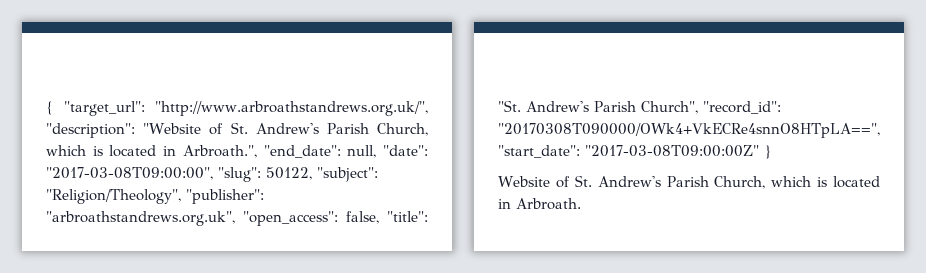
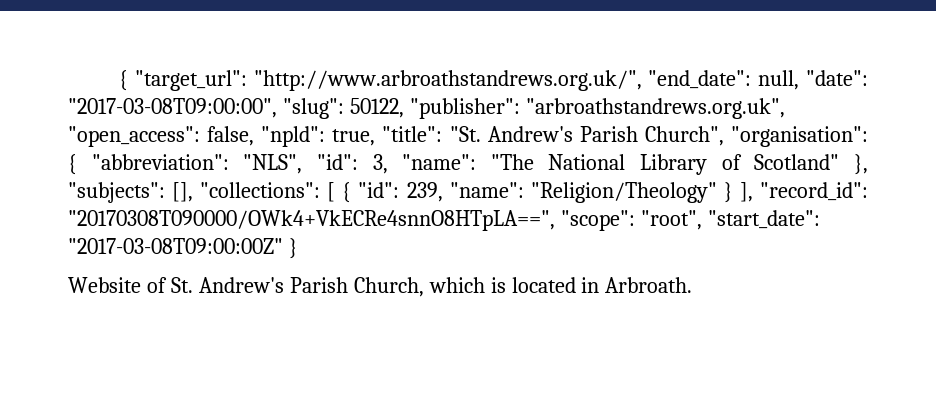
- { "target_url": "http://www.arbroathstandrews.org.uk/", "description": "Website of St. Andrew's Parish Church, which is located in Arbroath.", "end_date": null, "date": "2017-03-08T09:00:00", "slug": 50122, "subject": "Religion/Theology", "publisher": "arbroathstandrews.org.uk", "open_access": false, "title": "St. Andrew's Parish Church", "record_id": "20170308T090000/OWk4+VkECRe4snnO8HTpLA==", "start_date": "2017-03-08T09:00:00Z" }
+ { "target_url": "http://www.arbroathstandrews.org.uk/", "end_date": null, "date": "2017-03-08T09:00:00", "slug": 50122, "publisher": "arbroathstandrews.org.uk", "open_access": false, "npld": true, "title": "St. Andrew's Parish Church", "organisation": { "abbreviation": "NLS", "id": 3, "name": "The National Library of Scotland" }, "subjects": [], "collections": [ { "id": 239, "name": "Religion/Theology" } ], "record_id": "20170308T090000/OWk4+VkECRe4snnO8HTpLA==", "scope": "root", "start_date": "2017-03-08T09:00:00Z" }

